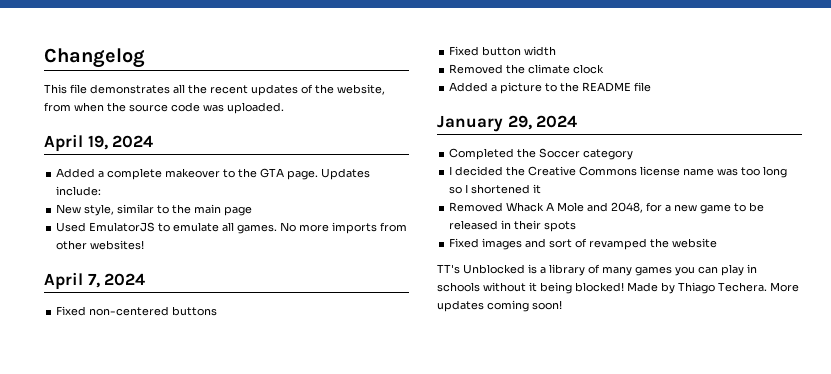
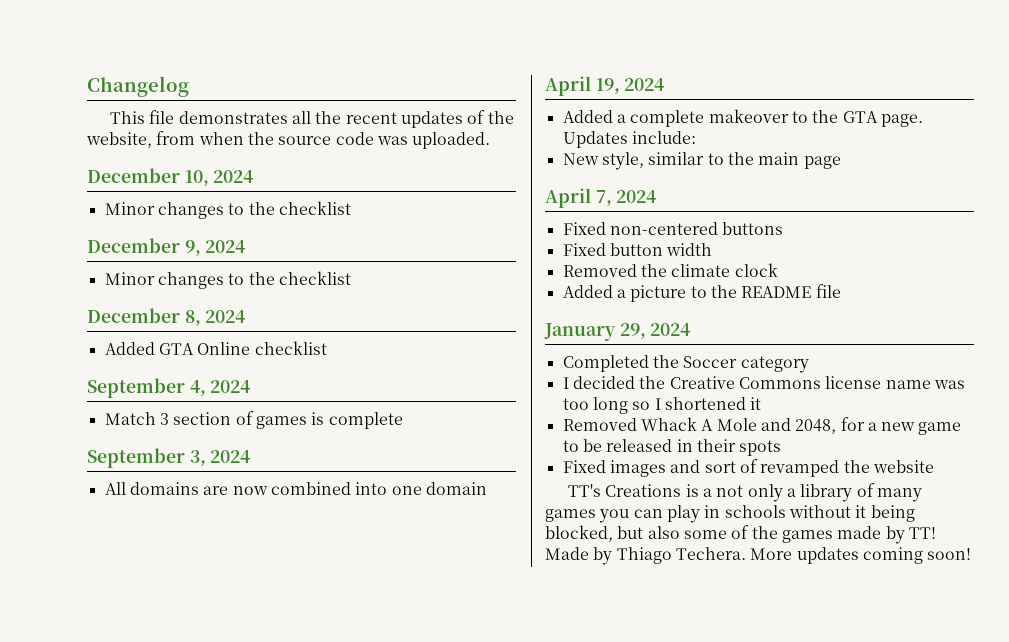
+ December 10, 2024
+ Minor changes to the checklist
+ December 9, 2024
+ Minor changes to the checklist
+ December 8, 2024
+ Added GTA Online checklist
+ September 4, 2024
+ Match 3 section of games is complete
+ September 3, 2024
+ All domains are now combined into one domain
- Used EmulatorJS to emulate all games. No more imports from other websites!
- TT's Unblocked is a library of many games you can play in schools without it being blocked!
+ TT's Creations is a not only a library of many games you can play in schools without it being blocked, but also some of the games made by TT!

